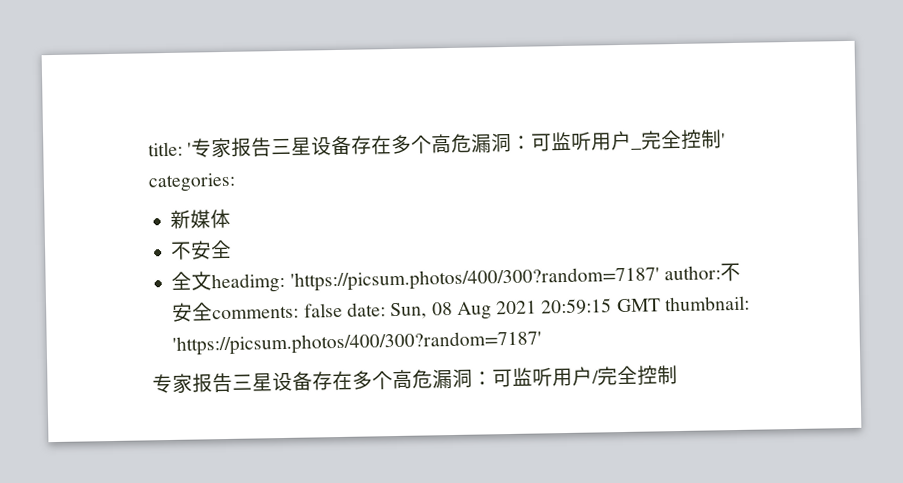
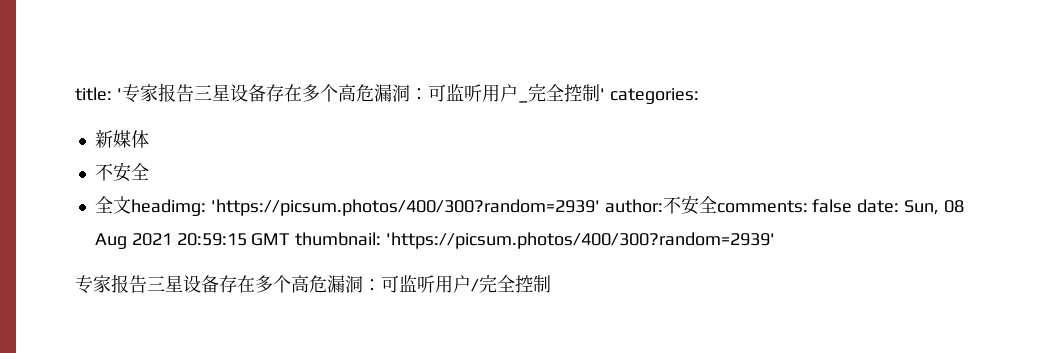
- 全文headimg: 'https://picsum.photos/400/300?random=7187' author:不安全comments: false date: Sun, 08 Aug 2021 20:59:15 GMT thumbnail: 'https://picsum.photos/400/300?random=7187'
+ 全文headimg: 'https://picsum.photos/400/300?random=2939' author:不安全comments: false date: Sun, 08 Aug 2021 20:59:15 GMT thumbnail: 'https://picsum.photos/400/300?random=2939'

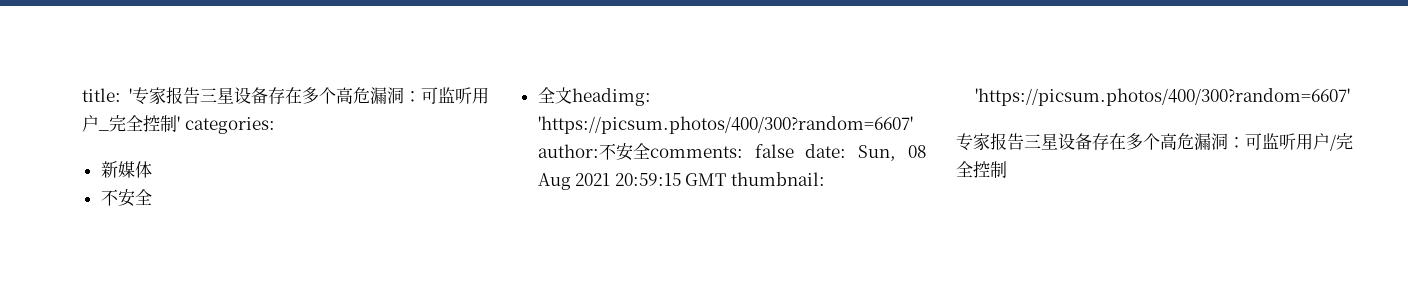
- 全文headimg: 'https://picsum.photos/400/300?random=2939' author:不安全comments: false date: Sun, 08 Aug 2021 20:59:15 GMT thumbnail: 'https://picsum.photos/400/300?random=2939'
+ 全文headimg: 'https://picsum.photos/400/300?random=6607' author:不安全comments: false date: Sun, 08 Aug 2021 20:59:15 GMT thumbnail: 'https://picsum.photos/400/300?random=6607'

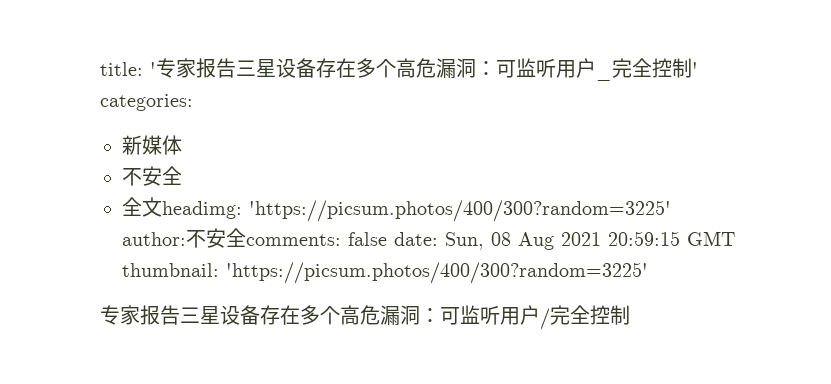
- 全文headimg: 'https://picsum.photos/400/300?random=6607' author:不安全comments: false date: Sun, 08 Aug 2021 20:59:15 GMT thumbnail: 'https://picsum.photos/400/300?random=6607'
+ 全文headimg: 'https://picsum.photos/400/300?random=3225' author:不安全comments: false date: Sun, 08 Aug 2021 20:59:15 GMT thumbnail: 'https://picsum.photos/400/300?random=3225'

